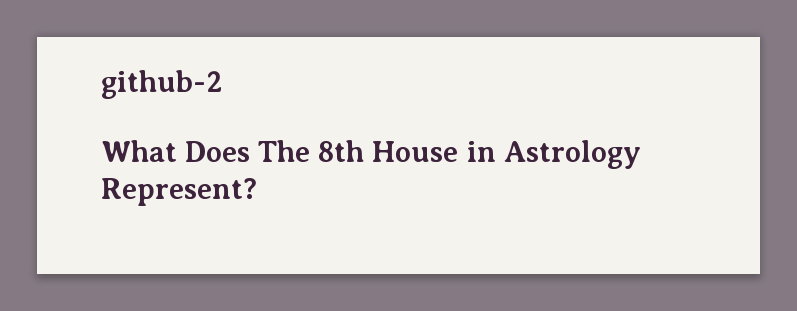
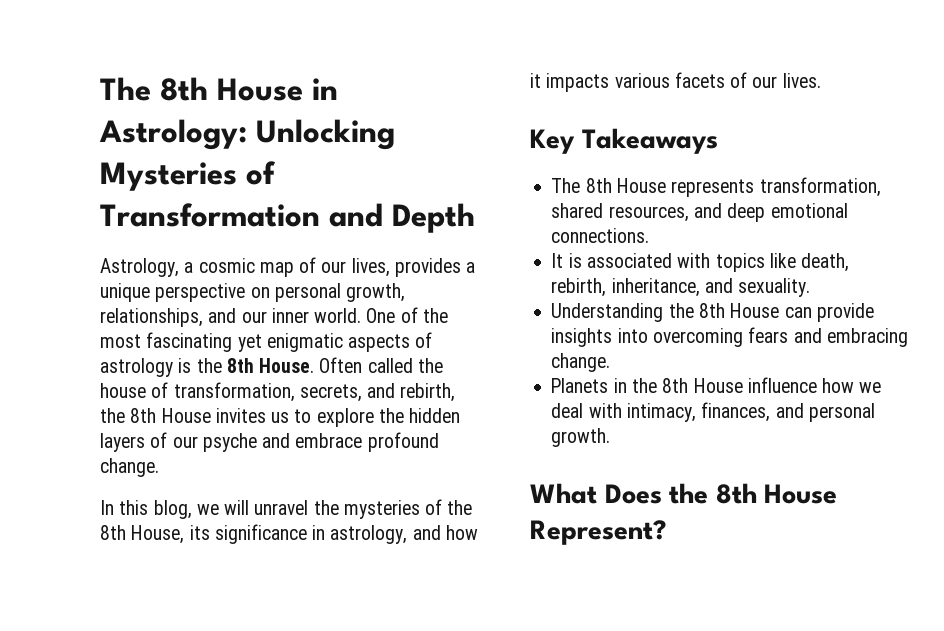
- github-2
- What Does The 8th House in Astrology Represent?
+ The 8th House in Astrology: Unlocking Mysteries of Transformation and Depth
+ Astrology, a cosmic map of our lives, provides a unique perspective on personal growth, relationships, and our inner world. One of the most fascinating yet enigmatic aspects of astrology is the 8th House. Often called the house of transformation, secrets, and rebirth, the 8th House invites us to explore the hidden layers of our psyche and embrace profound change.
+ In this blog, we will unravel the mysteries of the 8th House, its significance in astrology, and how it impacts various facets of our lives.
+ Key Takeaways
+ The 8th House represents transformation, shared resources, and deep emotional connections.
+ It is associated with topics like death, rebirth, inheritance, and sexuality.
+ Understanding the 8th House can provide insights into overcoming fears and embracing change.
+ Planets in the 8th House influence how we deal with intimacy, finances, and personal growth.
+ What Does the 8th House Represent?

